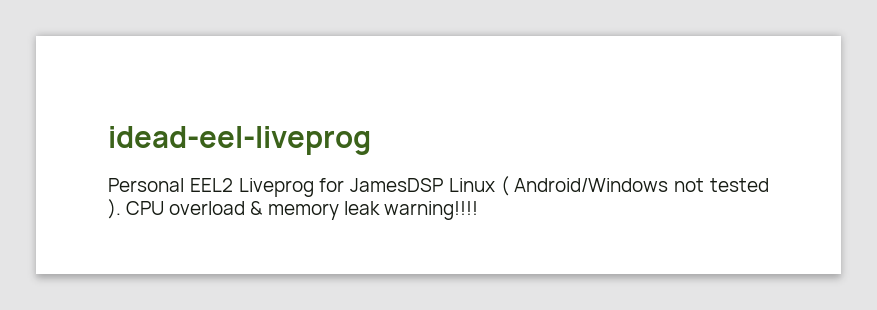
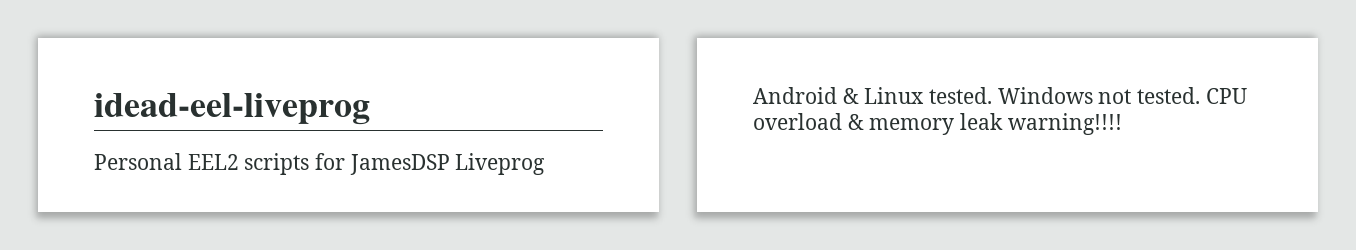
- Personal EEL2 Liveprog for JamesDSP Linux ( Android/Windows not tested ).
+ Personal EEL2 scripts for JamesDSP Liveprog Android & Linux tested. Windows not tested.

